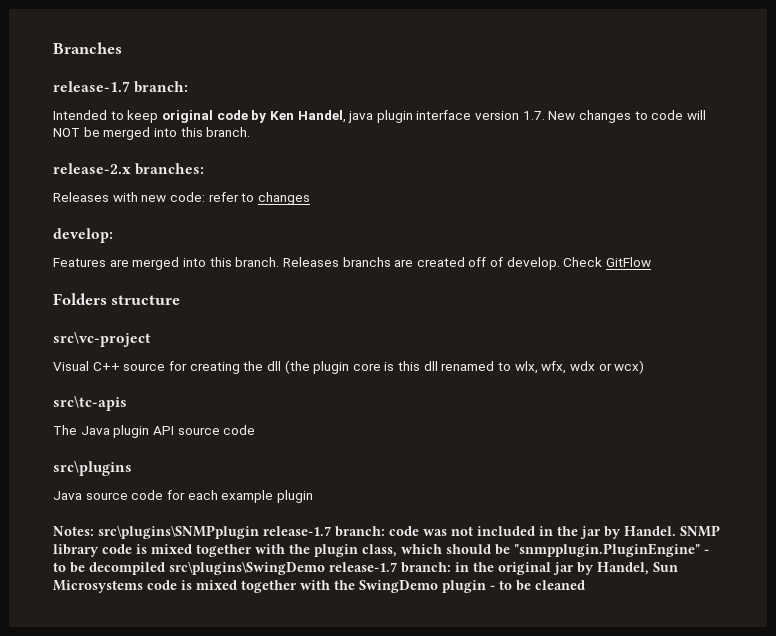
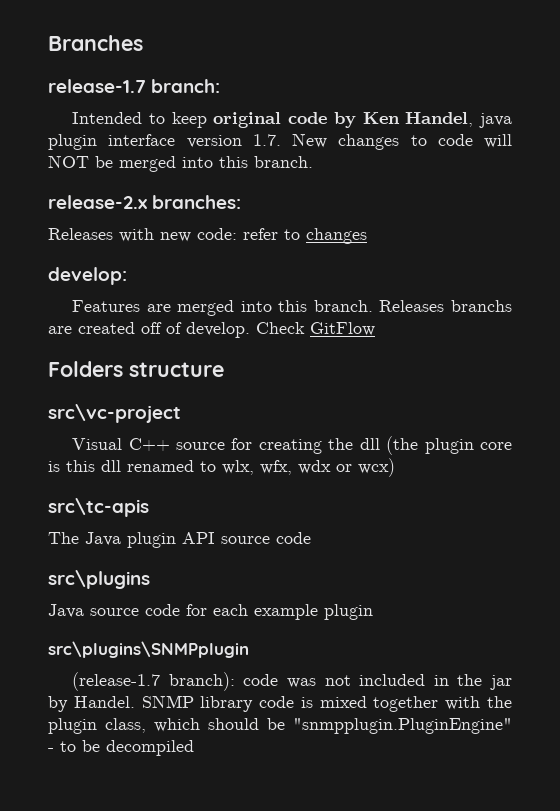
- Notes: src\plugins\SNMPplugin release-1.7 branch: code was not included in the jar by Handel.
+ src\plugins\SNMPplugin
+ (release-1.7 branch): code was not included in the jar by Handel.
- SNMP library code is mixed together with the plugin class, which should be "snmpplugin.PluginEngine" - to be decompiled src\plugins\SwingDemo release-1.7 branch: in the original jar by Handel, Sun Microsystems code is mixed together with the SwingDemo plugin - to be cleaned
+ SNMP library code is mixed together with the plugin class, which should be "snmpplugin.PluginEngine" - to be decompiled

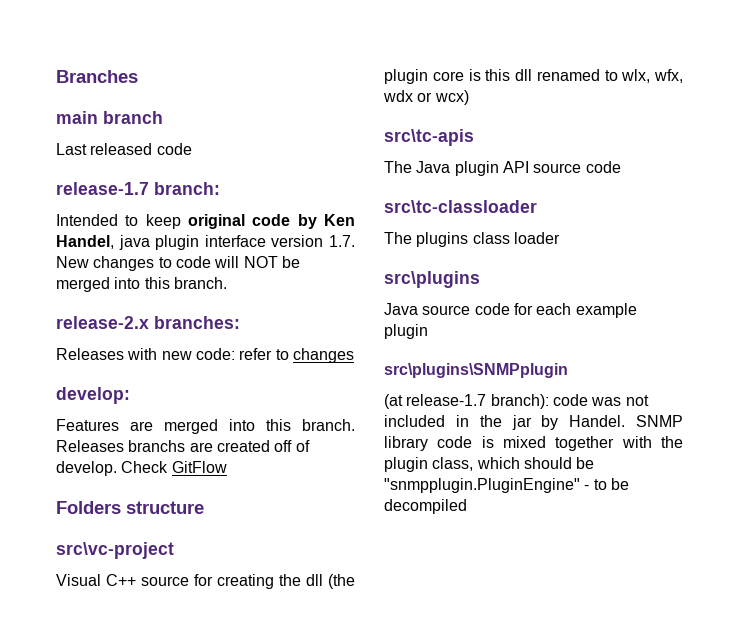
+ main branch
+ Last released code
+ src\tc-classloader
+ The plugins class loader
- (release-1.7 branch): code was not included in the jar by Handel.
+ (at release-1.7 branch): code was not included in the jar by Handel.

